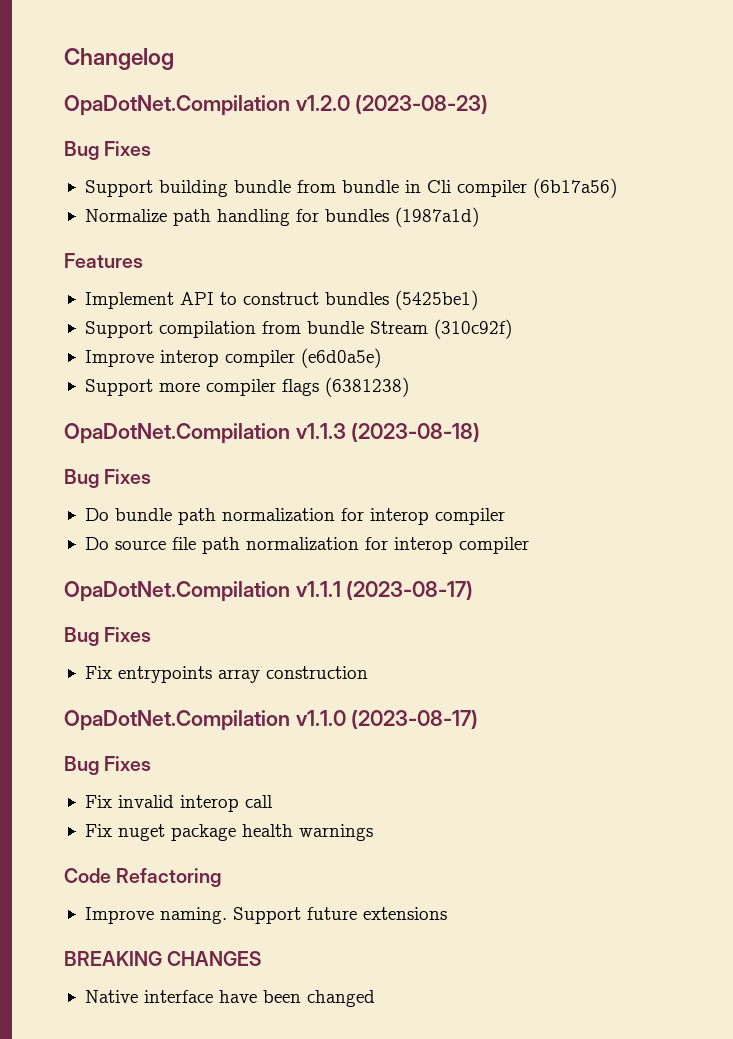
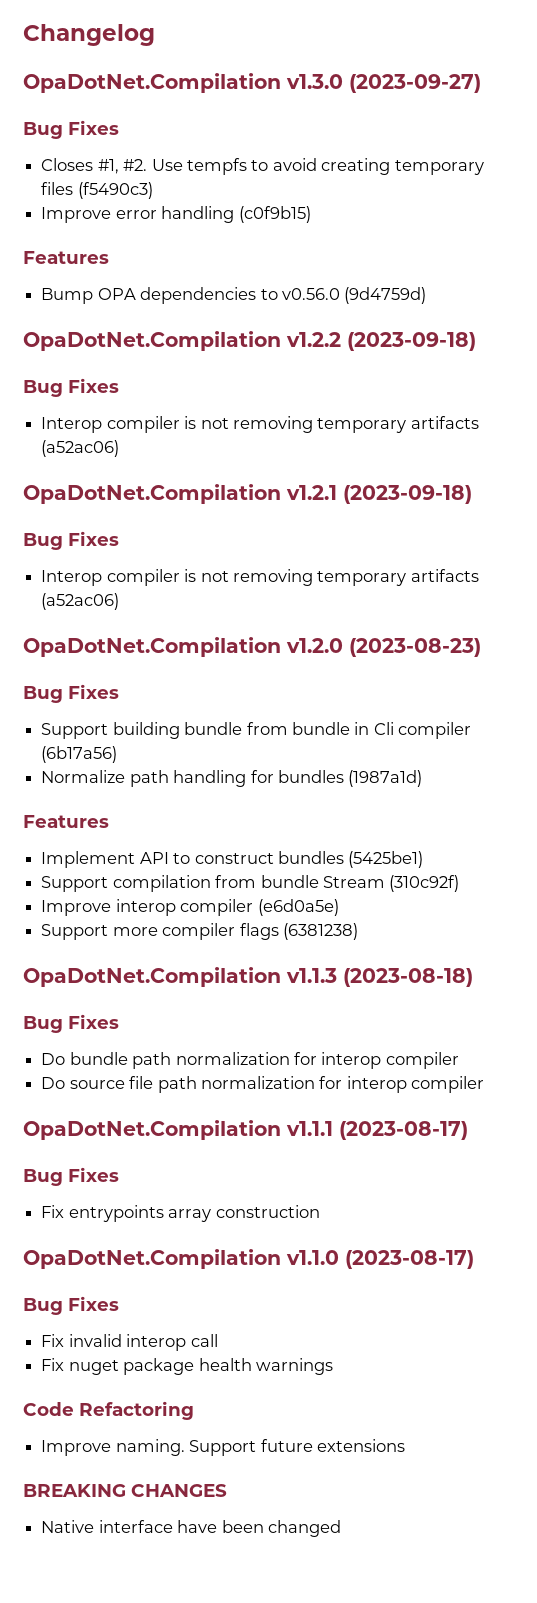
+ OpaDotNet.Compilation v1.3.0 (2023-09-27)
+ Bug Fixes
+ Closes #1, #2. Use tempfs to avoid creating temporary files (f5490c3)
+ Improve error handling (c0f9b15)
+ Features
+ Bump OPA dependencies to v0.56.0 (9d4759d)
+ OpaDotNet.Compilation v1.2.2 (2023-09-18)
+ Bug Fixes
+ Interop compiler is not removing temporary artifacts (a52ac06)
+ OpaDotNet.Compilation v1.2.1 (2023-09-18)
+ Bug Fixes
+ Interop compiler is not removing temporary artifacts (a52ac06)

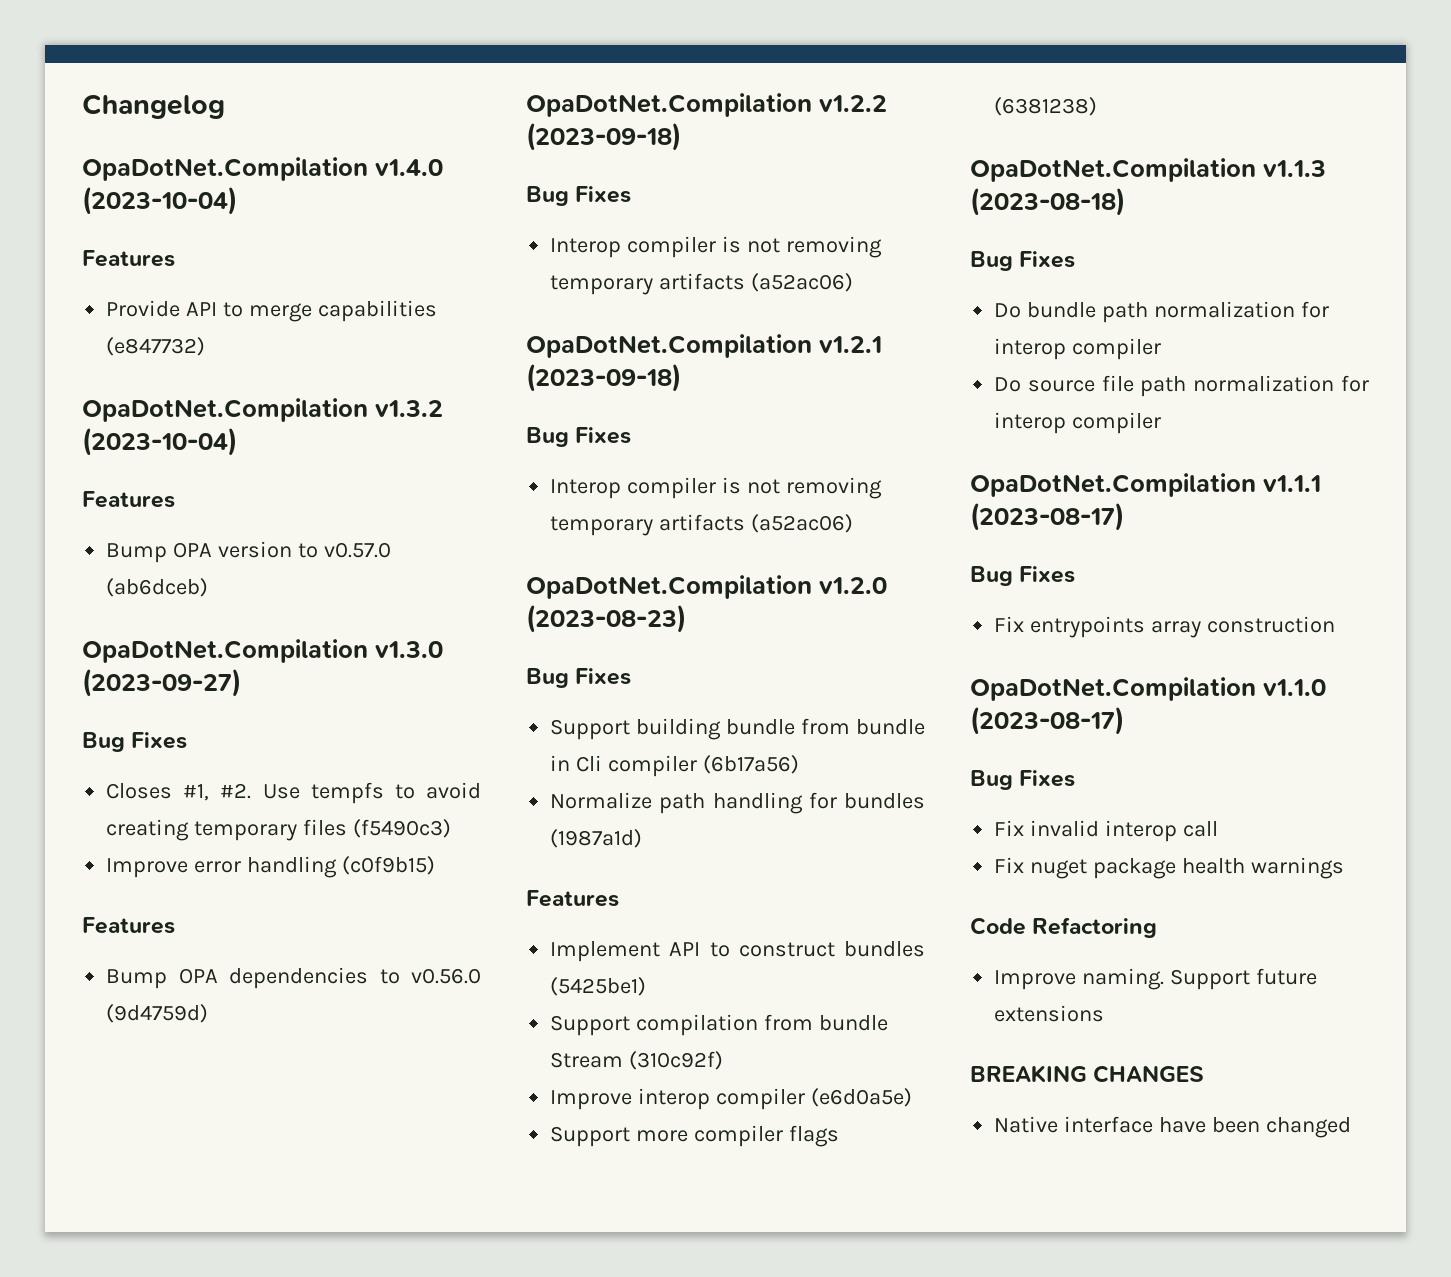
+ OpaDotNet.Compilation v1.4.0 (2023-10-04)
+ Features
+ Provide API to merge capabilities (e847732)
+ OpaDotNet.Compilation v1.3.2 (2023-10-04)
+ Features
+ Bump OPA version to v0.57.0 (ab6dceb)

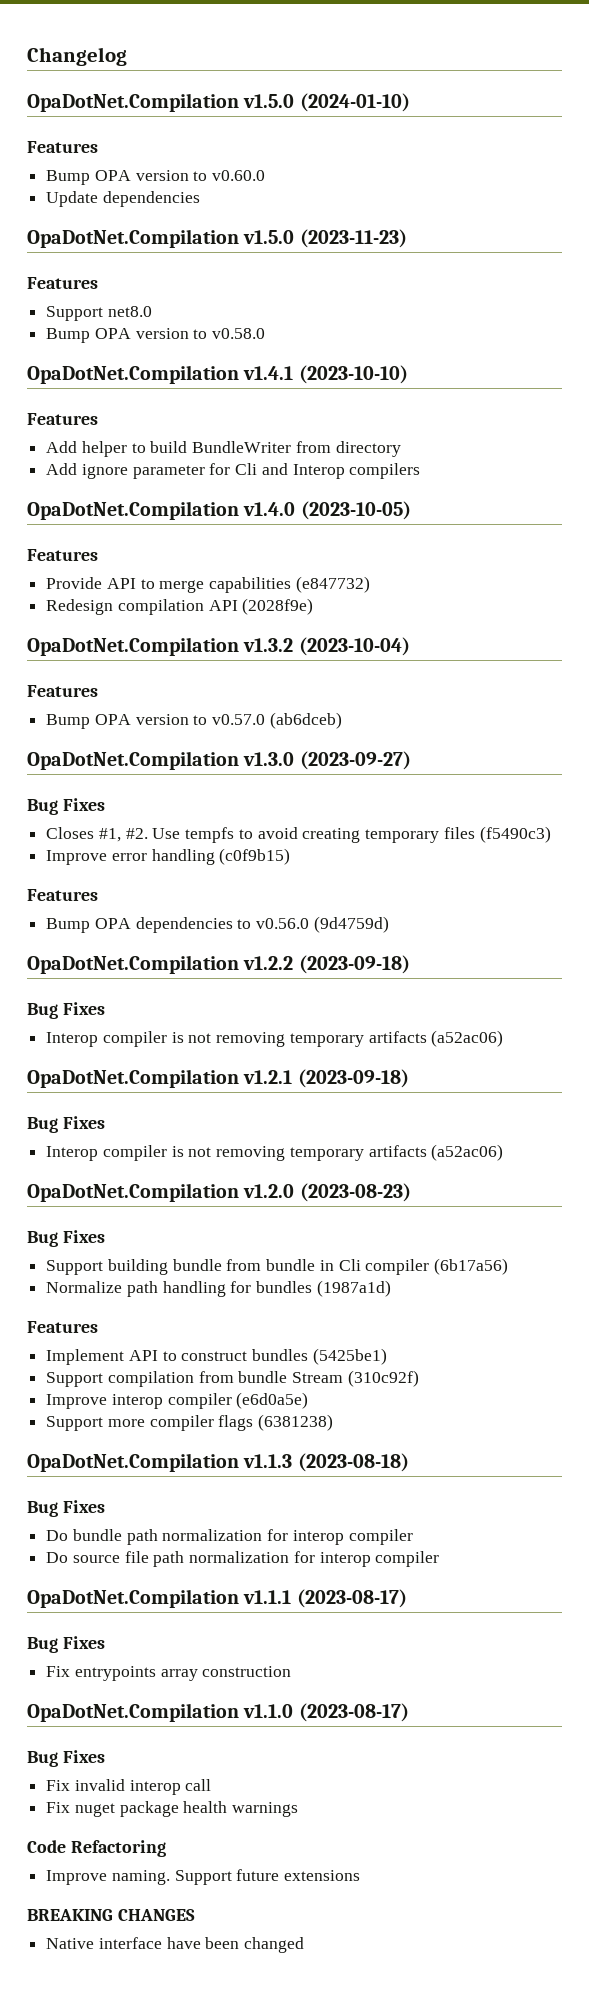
+ OpaDotNet.Compilation v1.5.0 (2024-01-10)
+ Features
+ Bump OPA version to v0.60.0
+ Update dependencies
+ OpaDotNet.Compilation v1.5.0 (2023-11-23)
+ Features
+ Support net8.0
+ Bump OPA version to v0.58.0
+ OpaDotNet.Compilation v1.4.1 (2023-10-10)
+ Features
+ Add helper to build BundleWriter from directory
+ Add ignore parameter for Cli and Interop compilers
- OpaDotNet.Compilation v1.4.0 (2023-10-04)
+ OpaDotNet.Compilation v1.4.0 (2023-10-05)
+ Redesign compilation API (2028f9e)

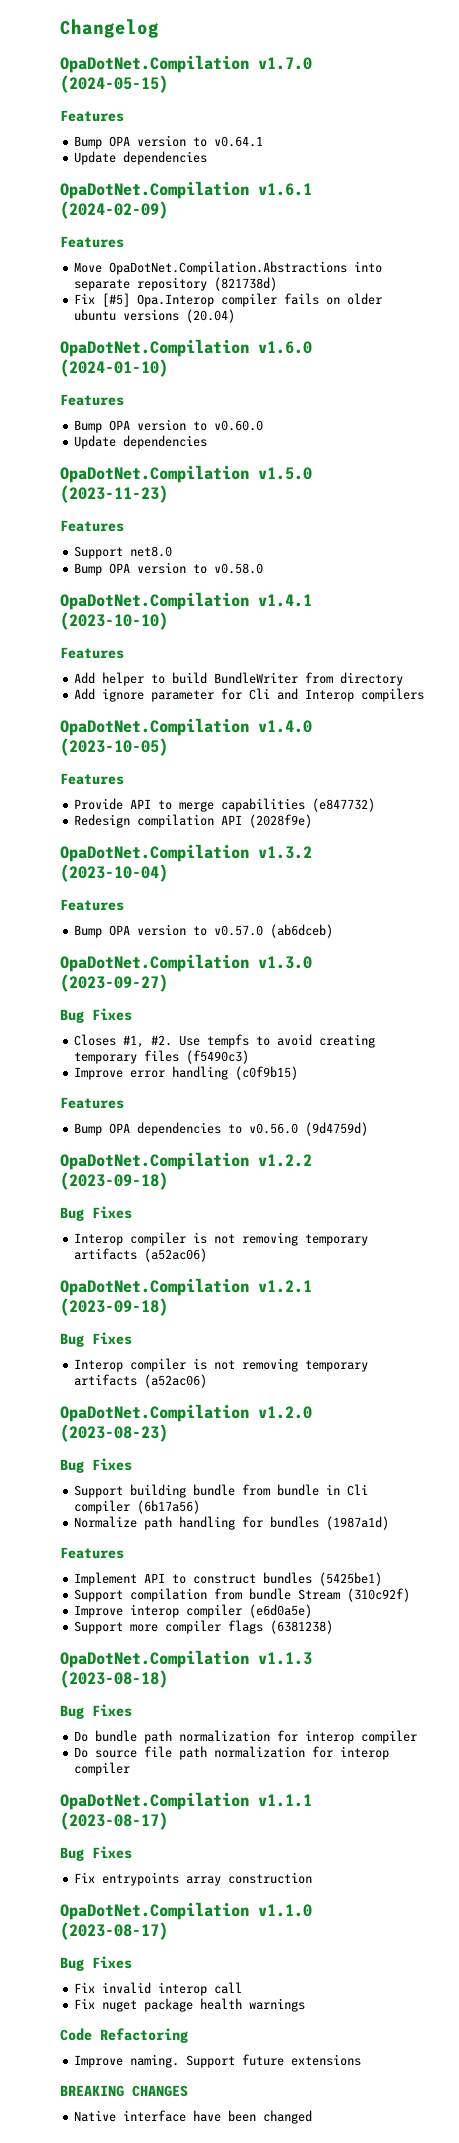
- OpaDotNet.Compilation v1.5.0 (2024-01-10)
+ OpaDotNet.Compilation v1.7.0 (2024-05-15)
+ Features
+ Bump OPA version to v0.64.1
+ Update dependencies
+ OpaDotNet.Compilation v1.6.1 (2024-02-09)
+ Features
+ Move OpaDotNet.Compilation.Abstractions into separate repository (821738d)
+ Fix [#5] Opa.Interop compiler fails on older ubuntu versions (20.04)
+ OpaDotNet.Compilation v1.6.0 (2024-01-10)

